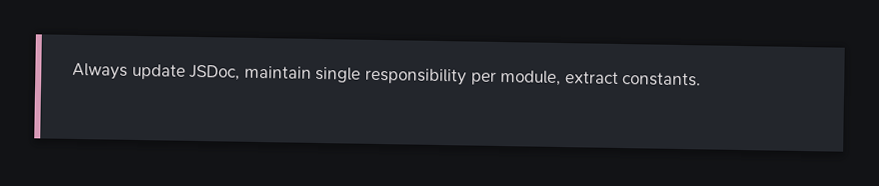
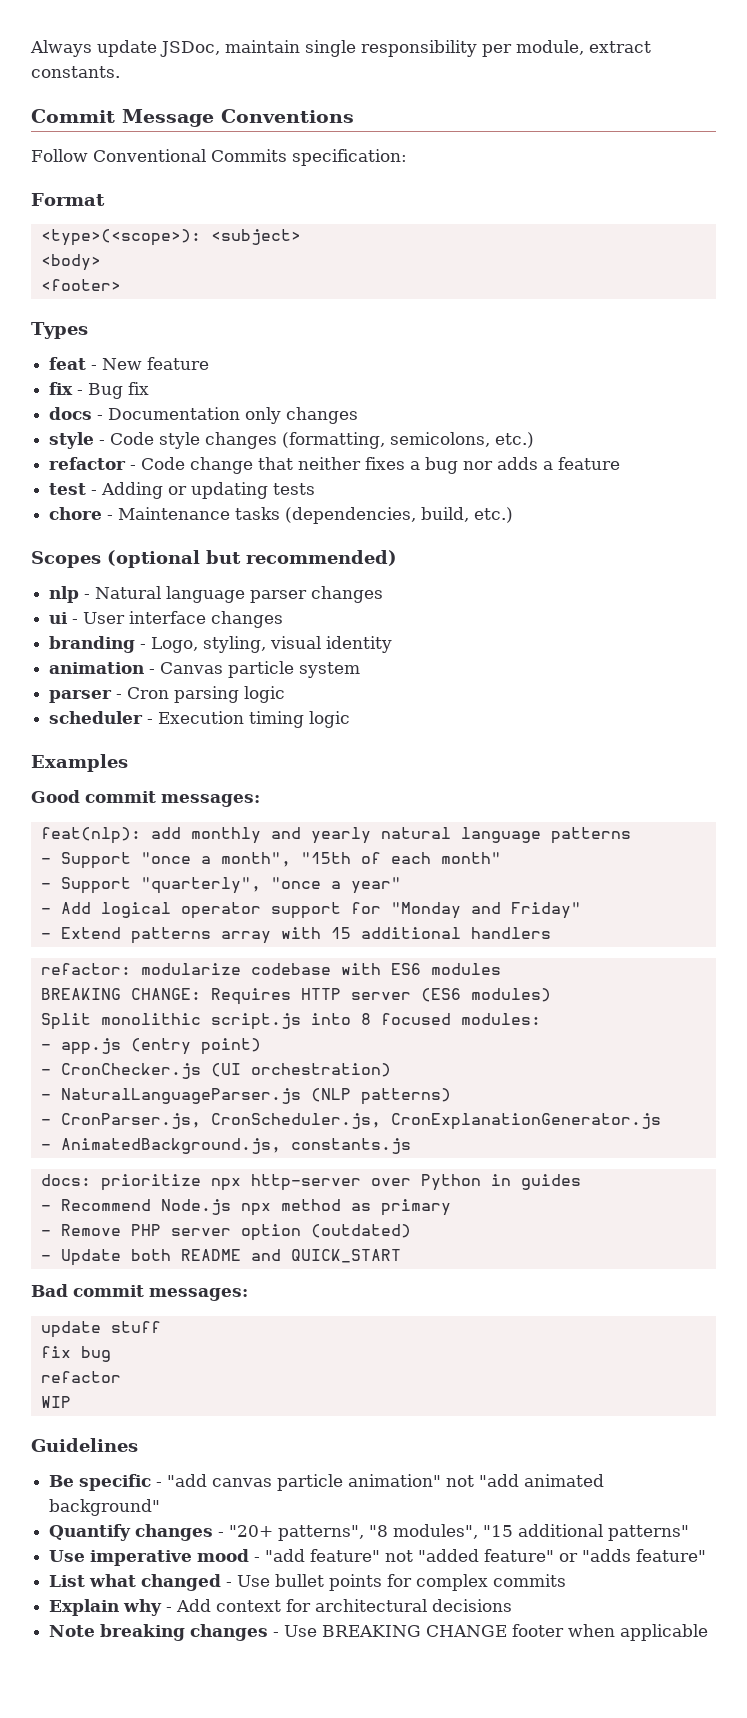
+ Commit Message Conventions
+ Follow Conventional Commits specification:
+ Format
+ <type>(<scope>): <subject>
+ <body>
+ <footer>
+ Types
+ feat - New feature
+ fix - Bug fix
+ docs - Documentation only changes
+ style - Code style changes (formatting, semicolons, etc.)
+ refactor - Code change that neither fixes a bug nor adds a feature
+ test - Adding or updating tests
+ chore - Maintenance tasks (dependencies, build, etc.)
+ Scopes (optional but recommended)
+ nlp - Natural language parser changes
+ ui - User interface changes
+ branding - Logo, styling, visual identity
+ animation - Canvas particle system
+ parser - Cron parsing logic
+ scheduler - Execution timing logic
+ Examples
+ Good commit messages:
+ feat(nlp): add monthly and yearly natural language patterns
+ - Support "once a month", "15th of each month"
+ - Support "quarterly", "once a year"
+ - Add logical operator support for "Monday and Friday"
+ - Extend patterns array with 15 additional handlers
+ refactor: modularize codebase with ES6 modules
+ BREAKING CHANGE: Requires HTTP server (ES6 modules)
+ Split monolithic script.js into 8 focused modules:
+ - app.js (entry point)
+ - CronChecker.js (UI orchestration)
+ - NaturalLanguageParser.js (NLP patterns)
+ - CronParser.js, CronScheduler.js, CronExplanationGenerator.js
+ - AnimatedBackground.js, constants.js
+ docs: prioritize npx http-server over Python in guides
+ - Recommend Node.js npx method as primary
+ - Remove PHP server option (outdated)
+ - Update both README and QUICK_START
+ Bad commit messages:
+ update stuff
+ fix bug
+ refactor
+ WIP
+ Guidelines
+ Be specific - "add canvas particle animation" not "add animated background"
+ Quantify changes - "20+ patterns", "8 modules", "15 additional patterns"
+ Use imperative mood - "add feature" not "added feature" or "adds feature"
+ List what changed - Use bullet points for complex commits
+ Explain why - Add context for architectural decisions
+ Note breaking changes - Use BREAKING CHANGE footer when applicable

